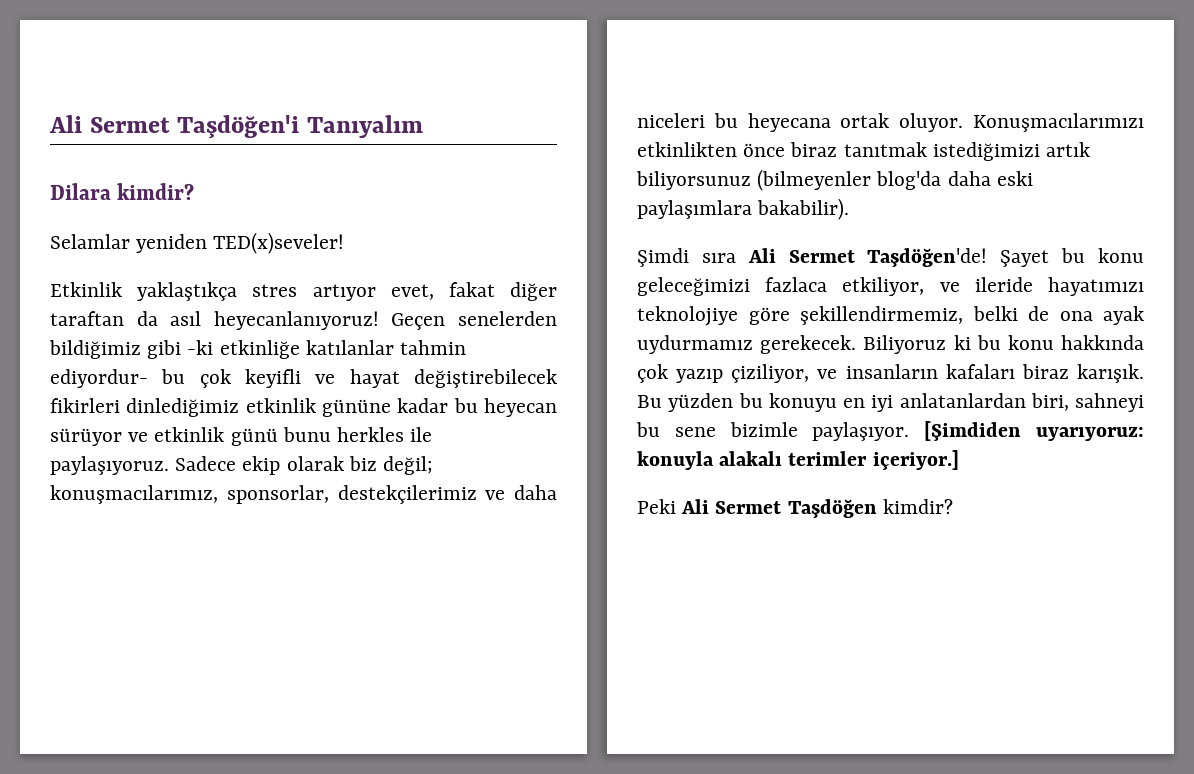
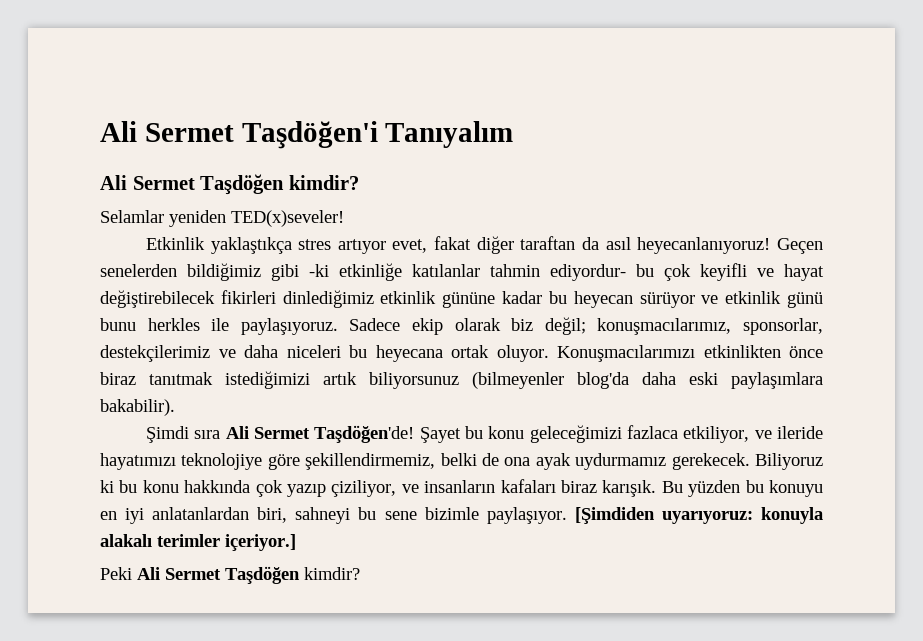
  Ali Sermet Taşdöğen'i Tanıyalım
- Dilara kimdir?
+ Ali Sermet Taşdöğen kimdir?

